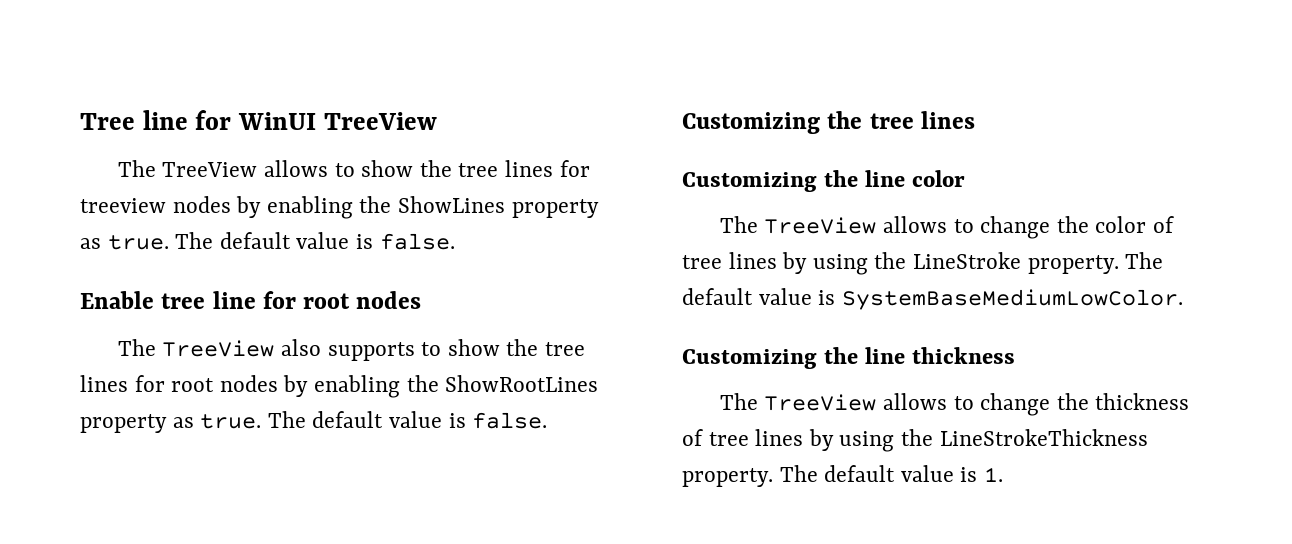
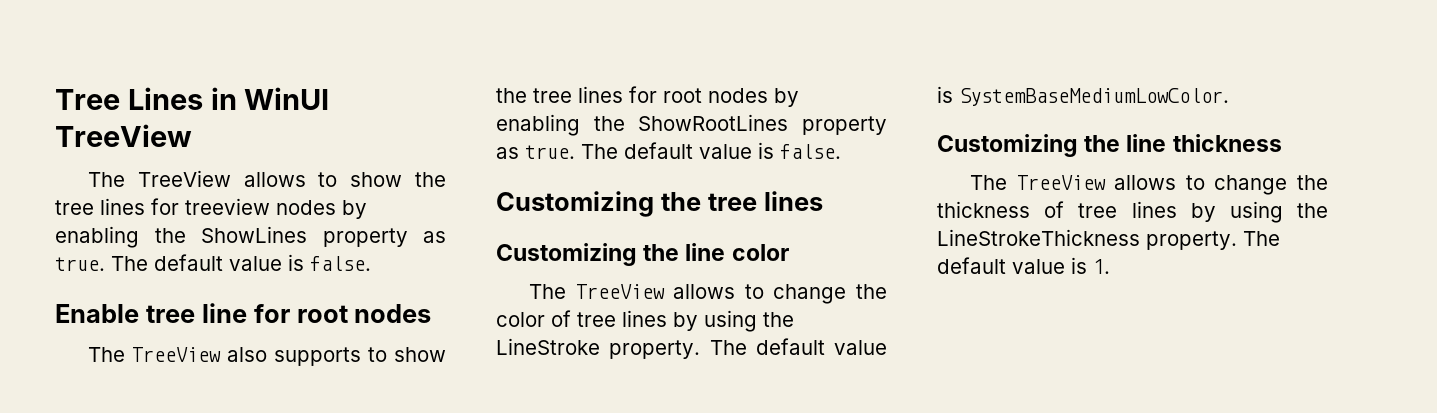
- Tree line for WinUI TreeView
+ Tree Lines in WinUI TreeView

